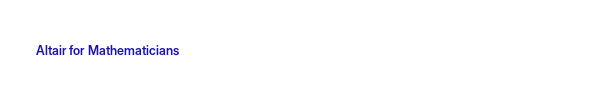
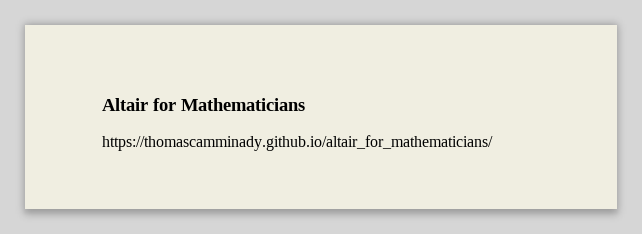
+ https://thomascamminady.github.io/altair_for_mathematicians/

